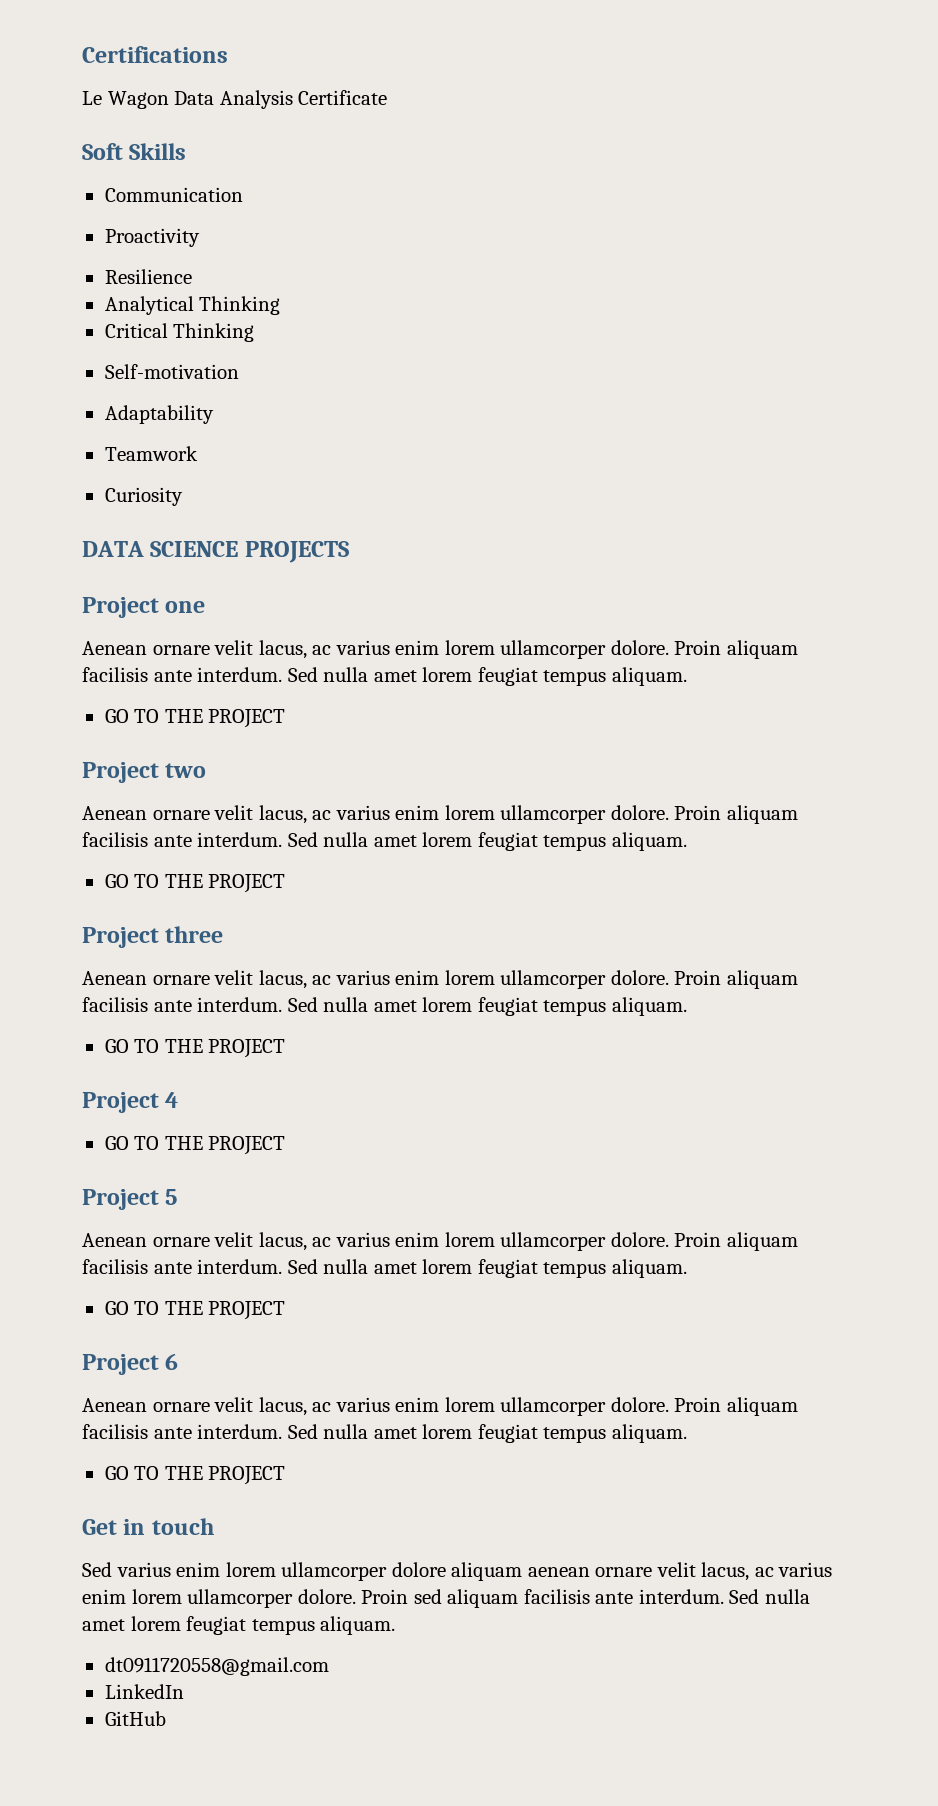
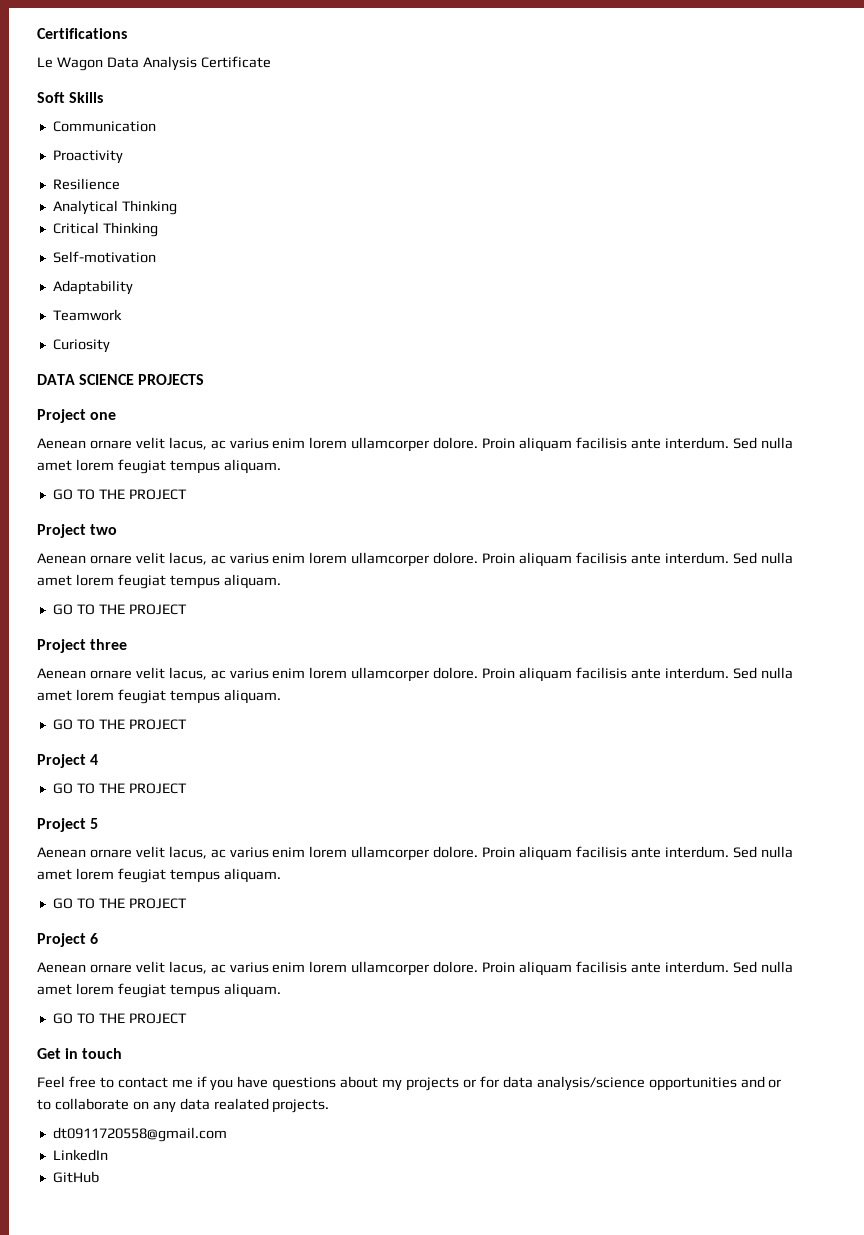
- Sed varius enim lorem ullamcorper dolore aliquam aenean ornare velit lacus, ac varius enim lorem ullamcorper dolore. Proin sed aliquam facilisis ante interdum. Sed nulla amet lorem feugiat tempus aliquam.
+ Feel free to contact me if you have questions about my projects or for data analysis/science opportunities and or to collaborate on any data realated projects.

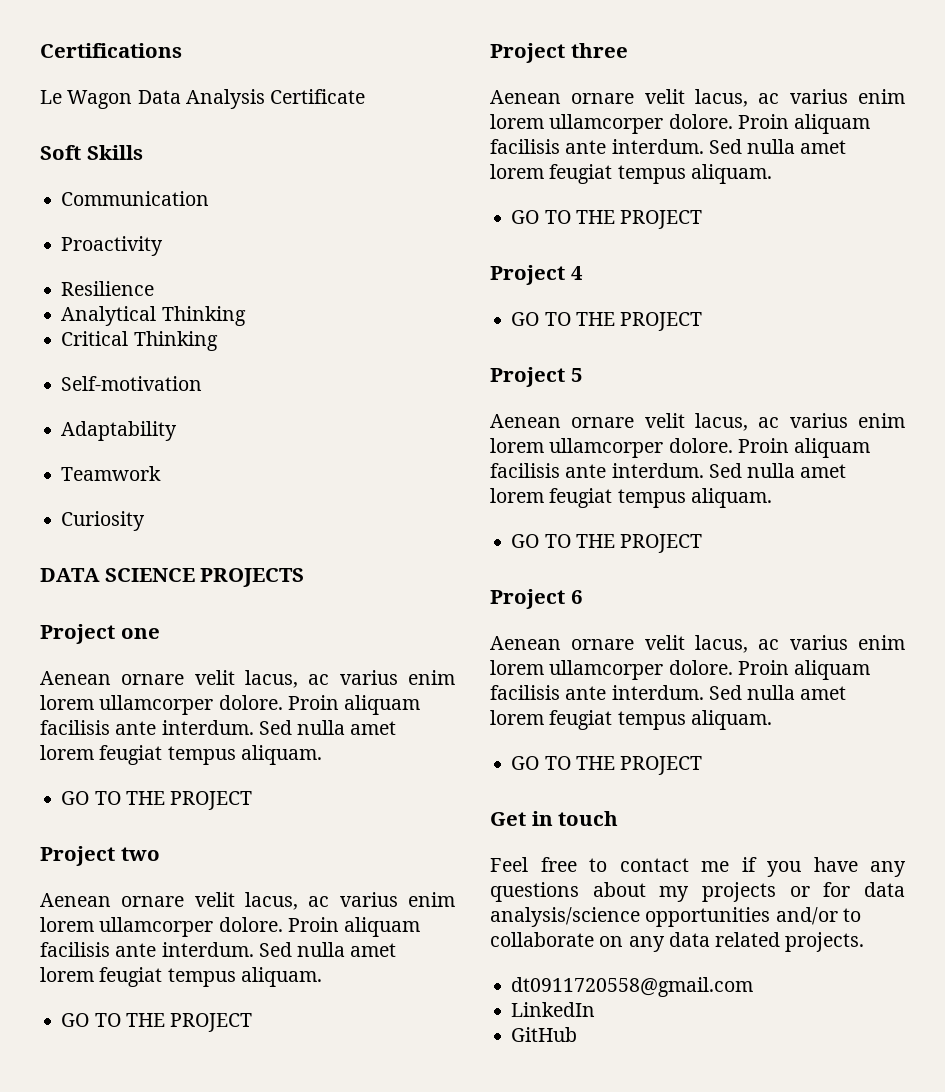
- Feel free to contact me if you have questions about my projects or for data analysis/science opportunities and or to collaborate on any data realated projects.
+ Feel free to contact me if you have any questions about my projects or for data analysis/science opportunities and/or to collaborate on any data related projects.

